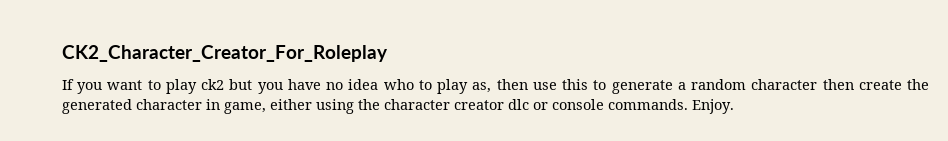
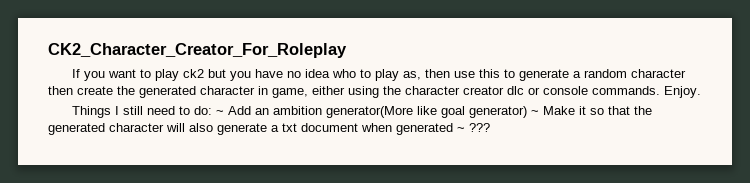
+ Things I still need to do: ~ Add an ambition generator(More like goal generator) ~ Make it so that the generated character will also generate a txt document when generated ~ ???

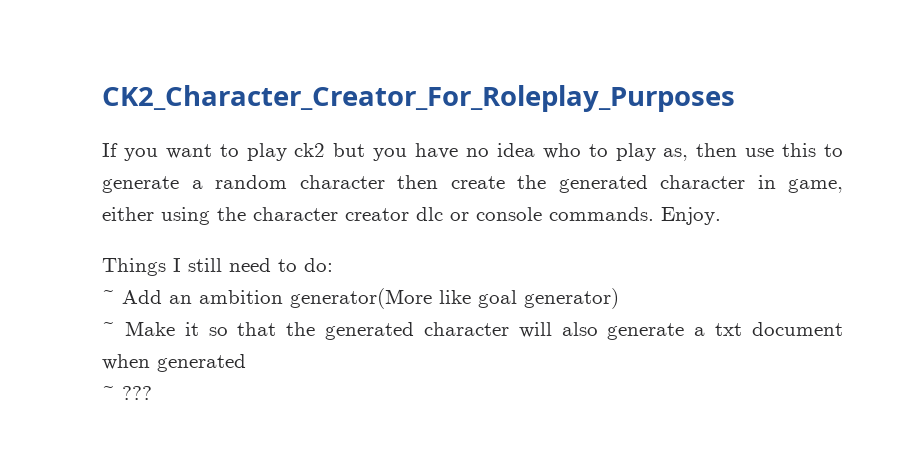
- CK2_Character_Creator_For_Roleplay
+ CK2_Character_Creator_For_Roleplay_Purposes
- Things I still need to do: ~ Add an ambition generator(More like goal generator) ~ Make it so that the generated character will also generate a txt document when generated ~ ???
+ Things I still need to do:
+ ~ Add an ambition generator(More like goal generator)
+ ~ Make it so that the generated character will also generate a txt document when generated
+ ~ ???

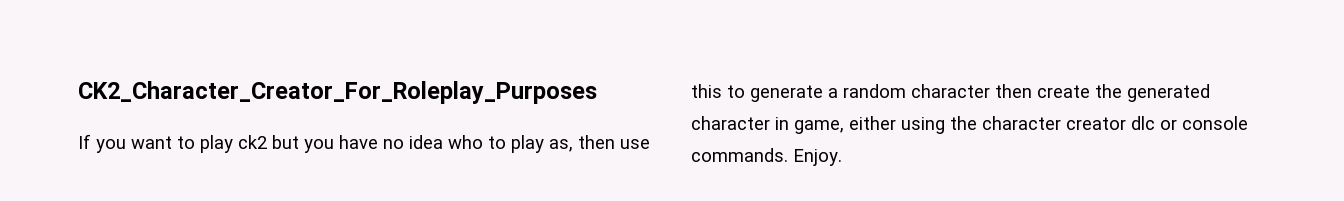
- Things I still need to do:
- ~ Add an ambition generator(More like goal generator)
- ~ Make it so that the generated character will also generate a txt document when generated
- ~ ???

